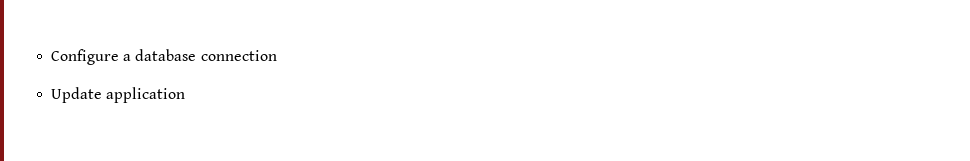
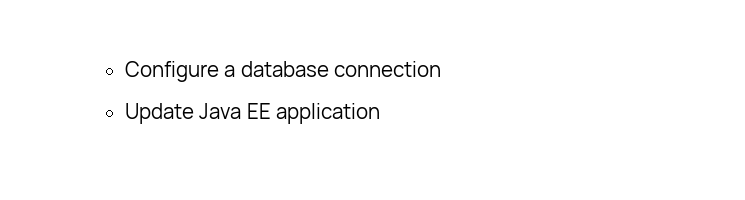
- Update application
+ Update Java EE application

